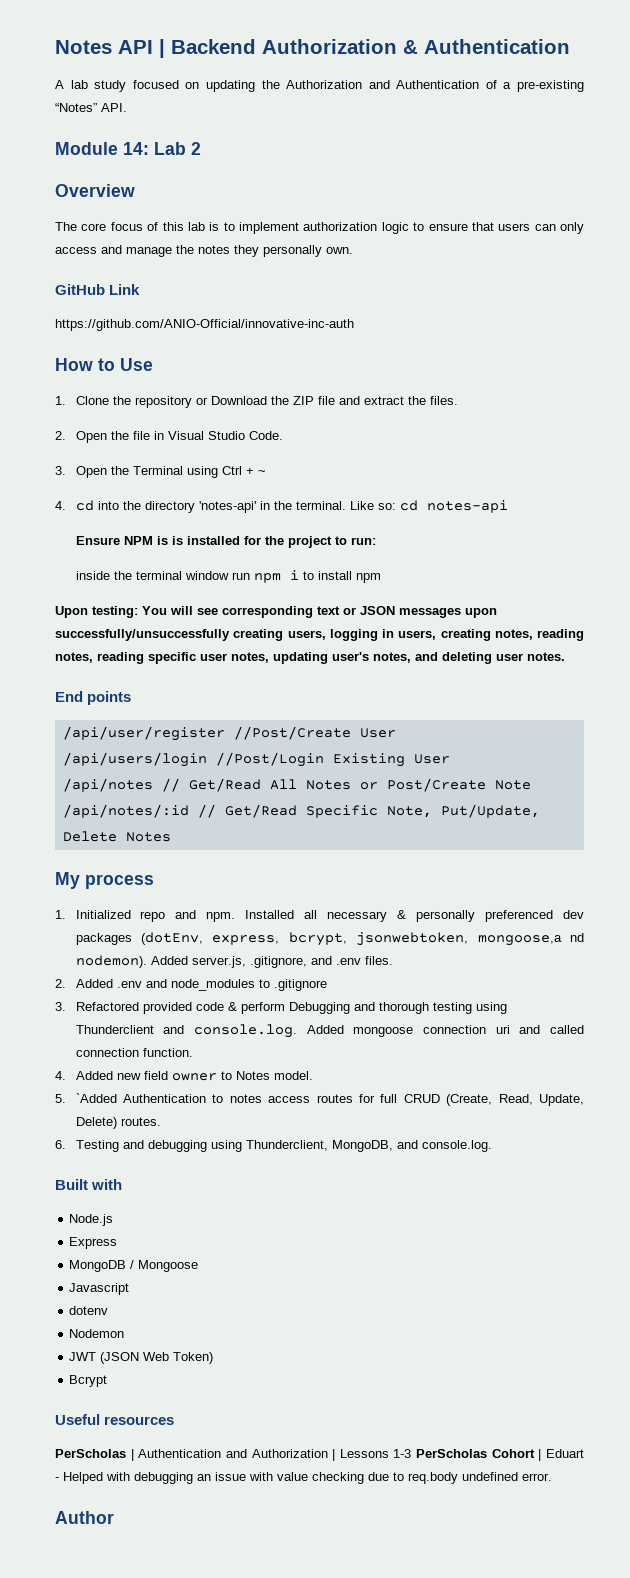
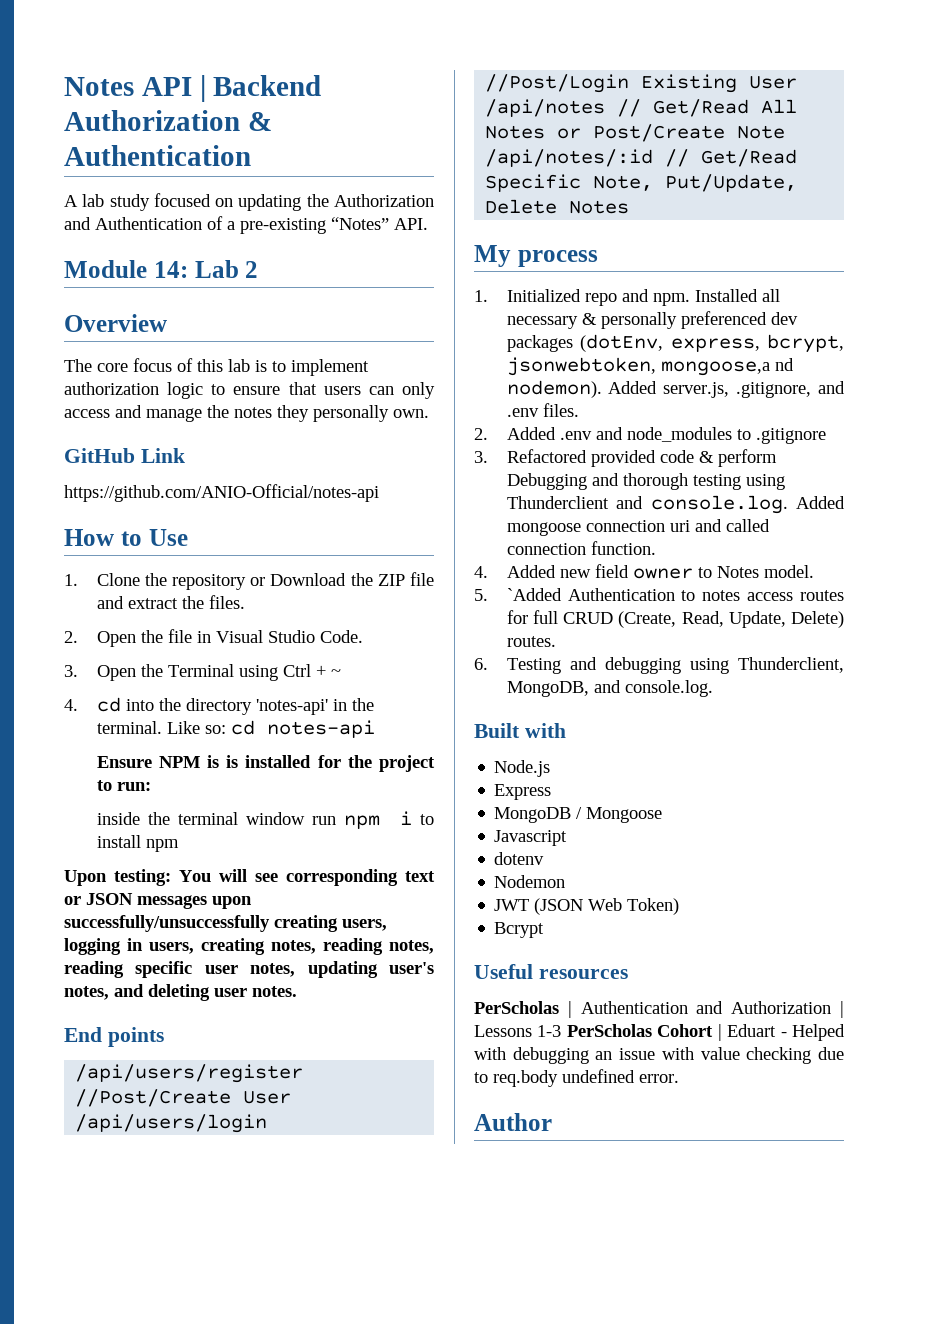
- https://github.com/ANIO-Official/innovative-inc-auth
+ https://github.com/ANIO-Official/notes-api
- /api/user/register //Post/Create User
+ /api/users/register //Post/Create User

